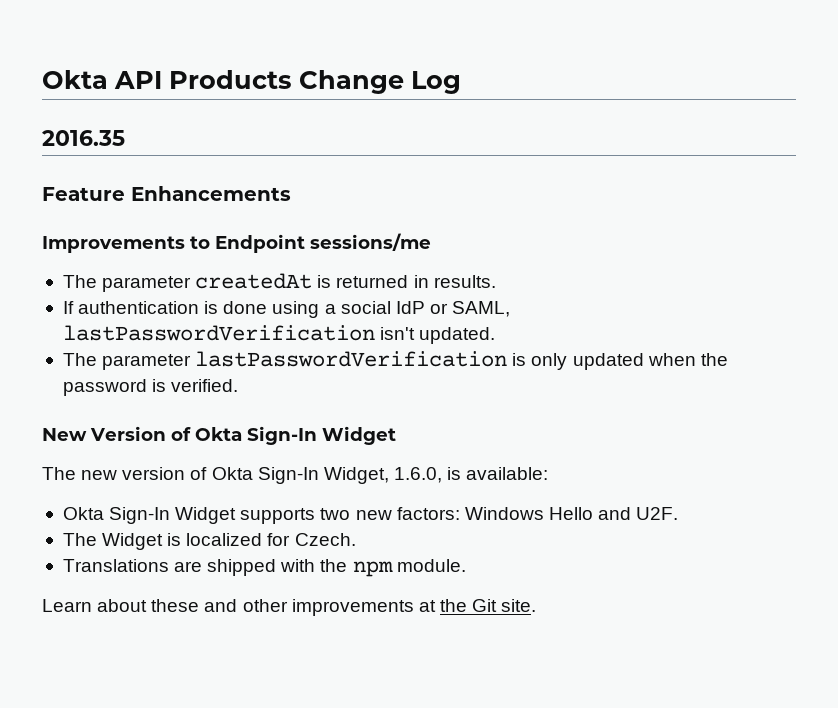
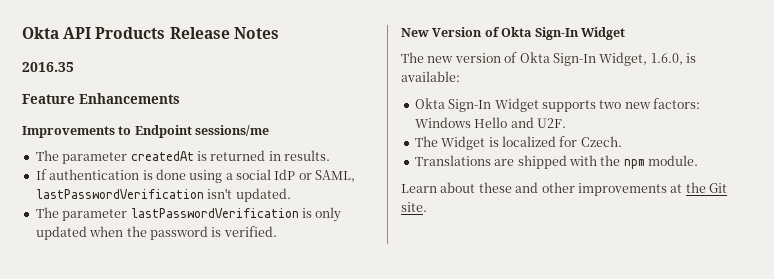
- Okta API Products Change Log
+ Okta API Products Release Notes

